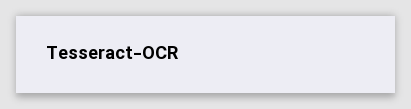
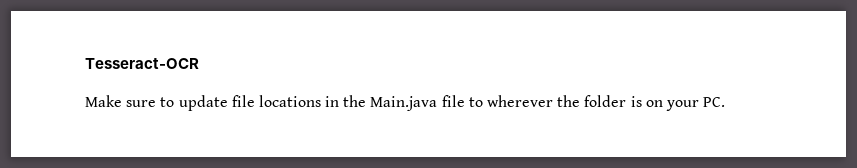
+ Make sure to update file locations in the Main.java file to wherever the folder is on your PC.

